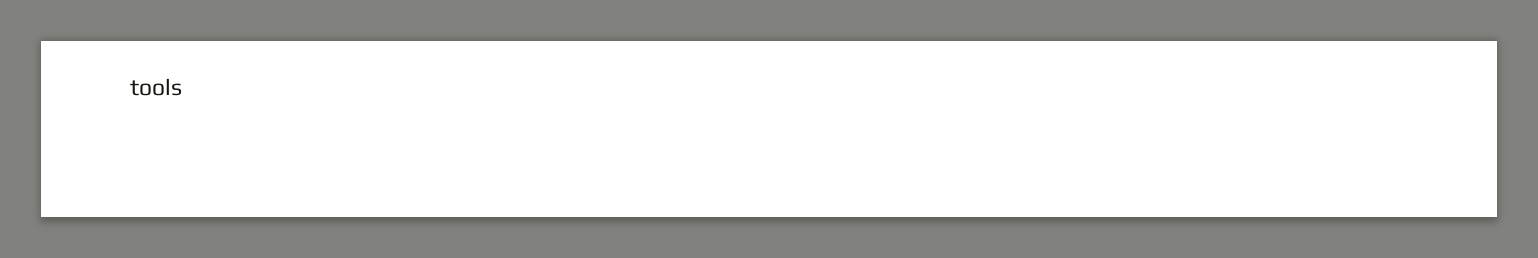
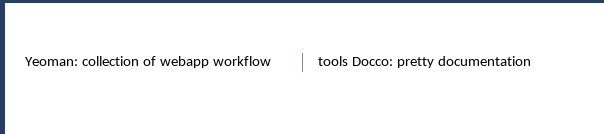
- tools
+ Yeoman: collection of webapp workflow tools Docco: pretty documentation

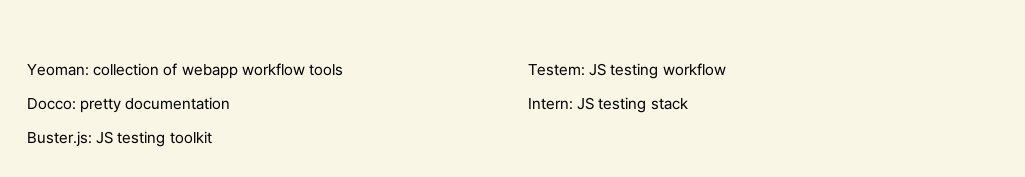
- Yeoman: collection of webapp workflow tools Docco: pretty documentation
+ Yeoman: collection of webapp workflow tools
+ Docco: pretty documentation
+ Buster.js: JS testing toolkit
+ Testem: JS testing workflow
+ Intern: JS testing stack

